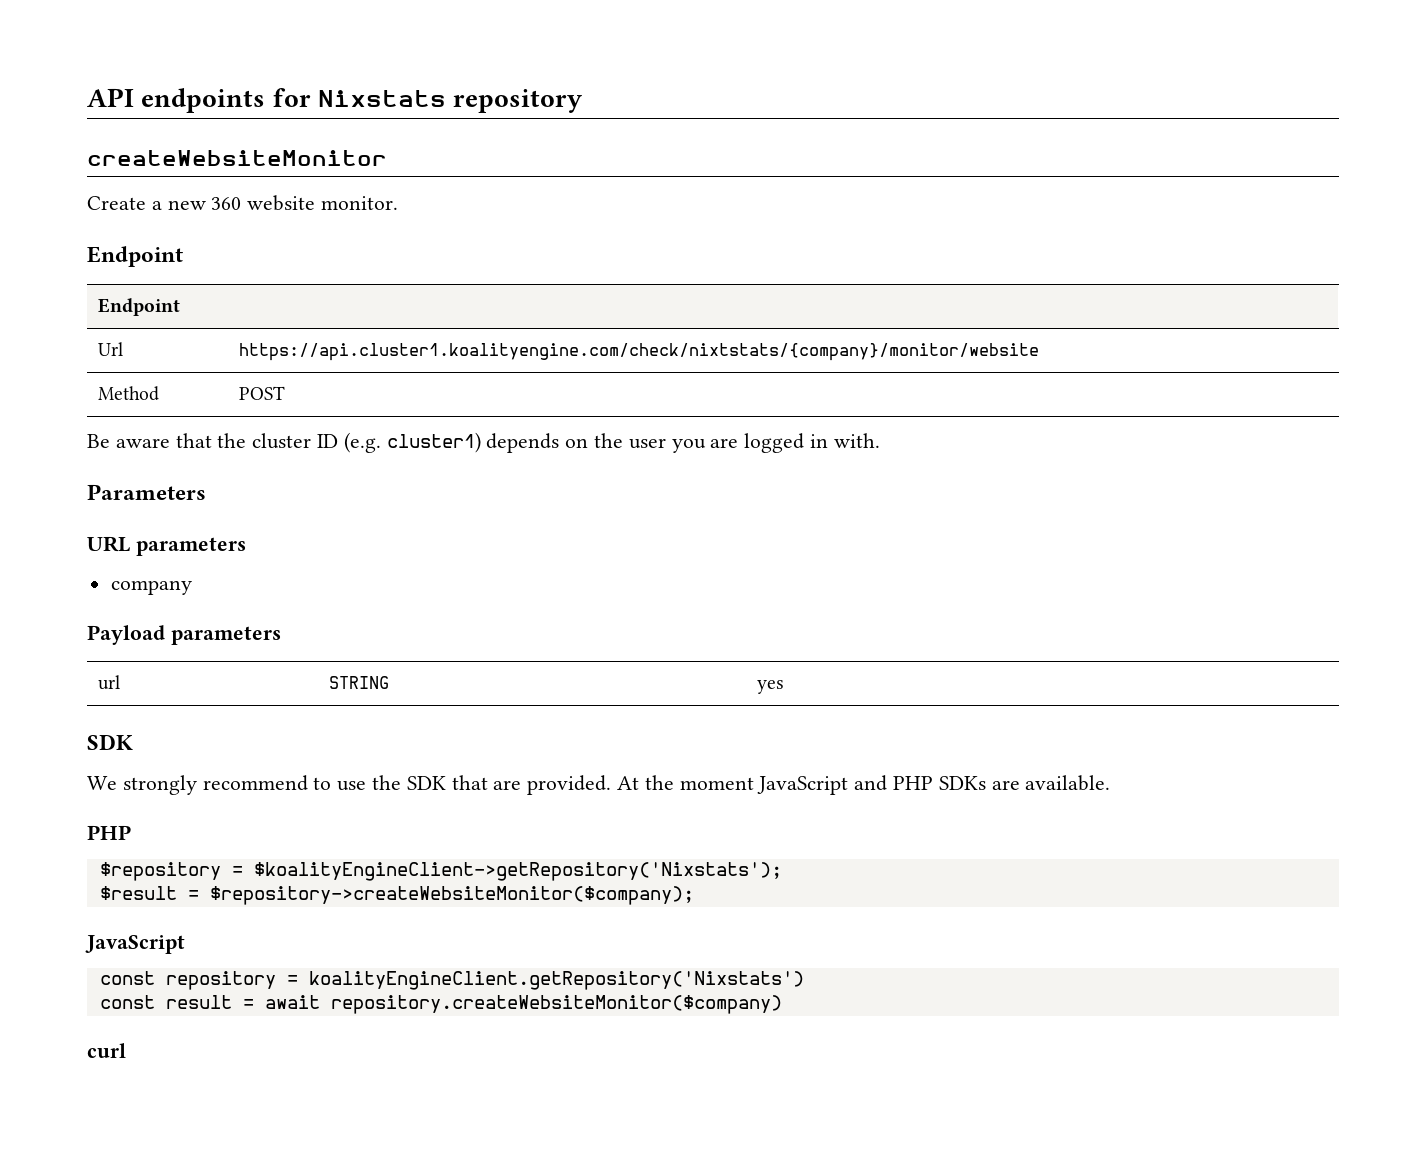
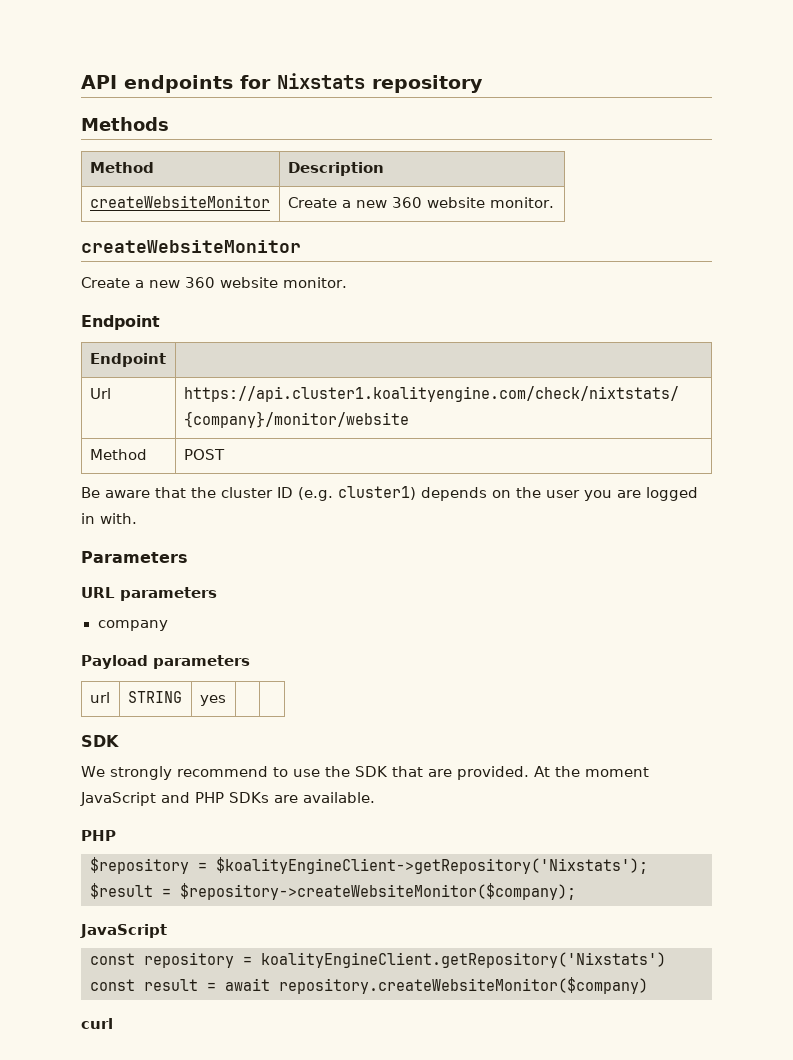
+ Methods
+ Method | Description
+ createWebsiteMonitor | Create a new 360 website monitor.

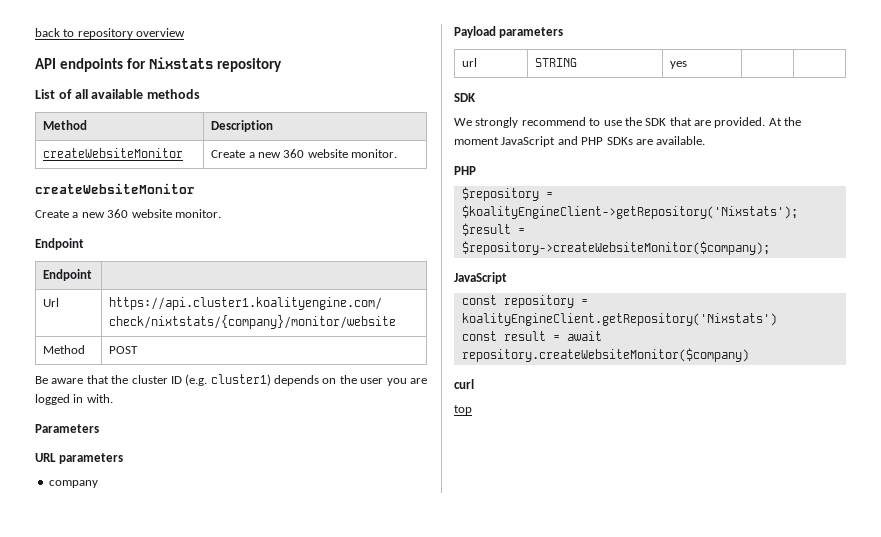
+ back to repository overview
- Methods
+ List of all available methods
+ top

